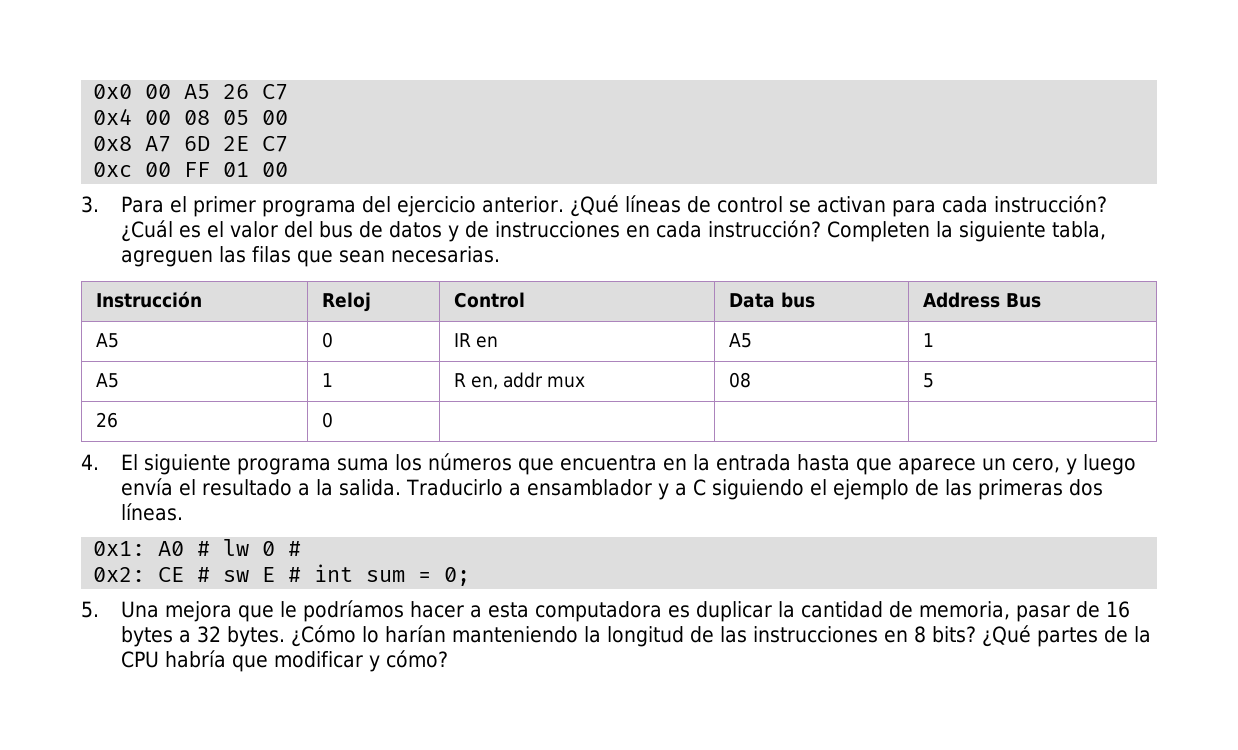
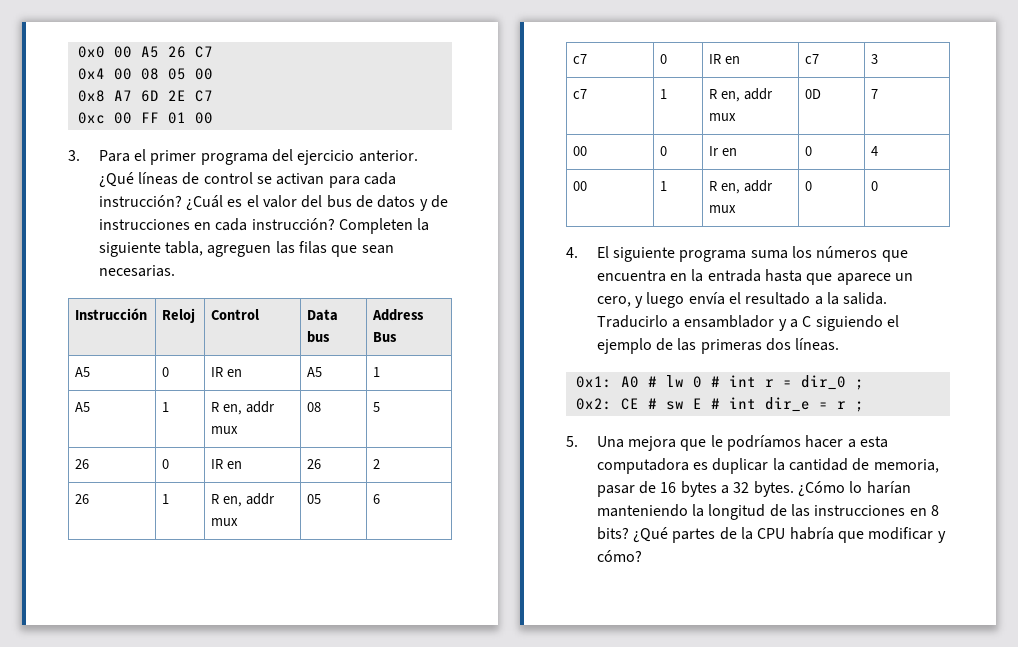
- 26 | 0 | | |
+ 26 | 0 | IR en | 26 | 2
+ 26 | 1 | R en, addr mux | 05 | 6
+ c7 | 0 | IR en | c7 | 3
+ c7 | 1 | R en, addr mux | 0D | 7
+ 00 | 0 | Ir en | 0 | 4
+ 00 | 1 | R en, addr mux | 0 | 0
- 0x1: A0 # lw 0 #
+ 0x1: A0 # lw 0 # int r = dir_0 ;
- 0x2: CE # sw E # int sum = 0;
+ 0x2: CE # sw E # int dir_e = r ;

